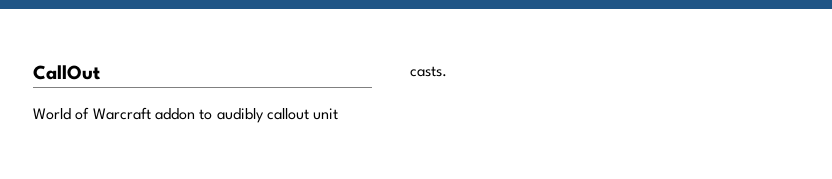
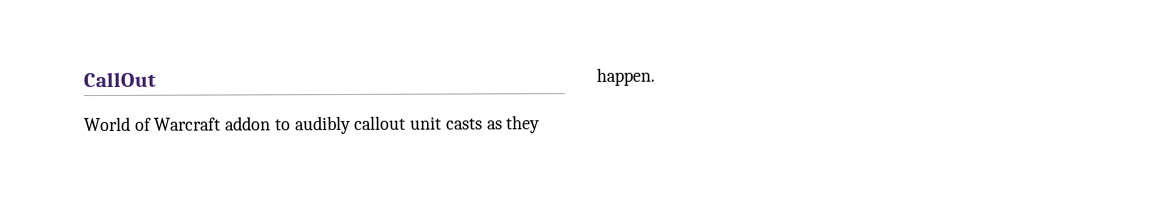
- World of Warcraft addon to audibly callout unit casts.
+ World of Warcraft addon to audibly callout unit casts as they happen.

